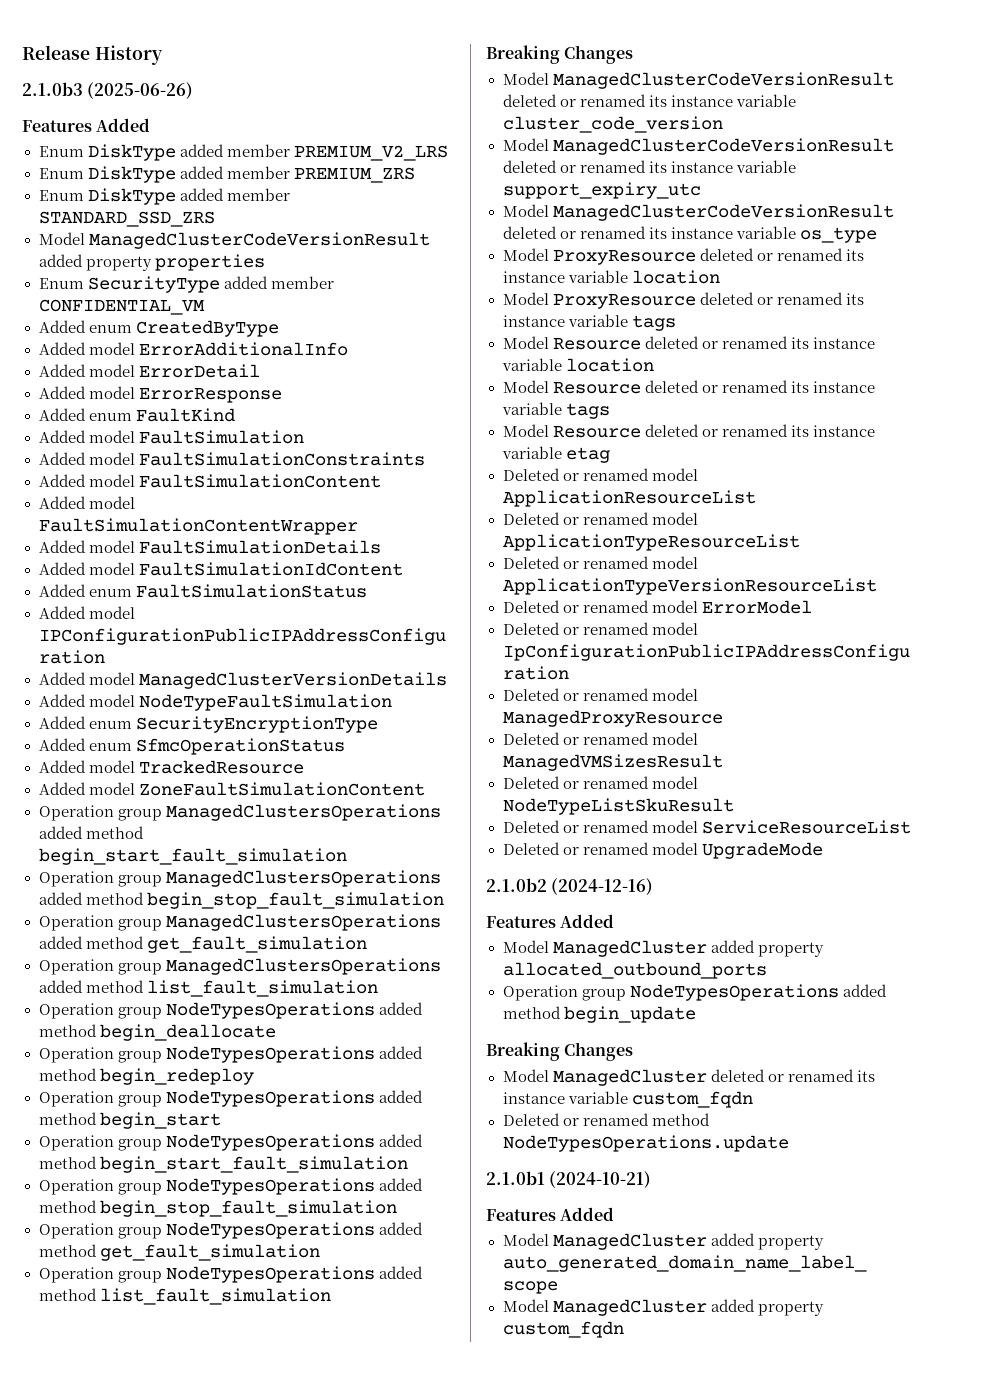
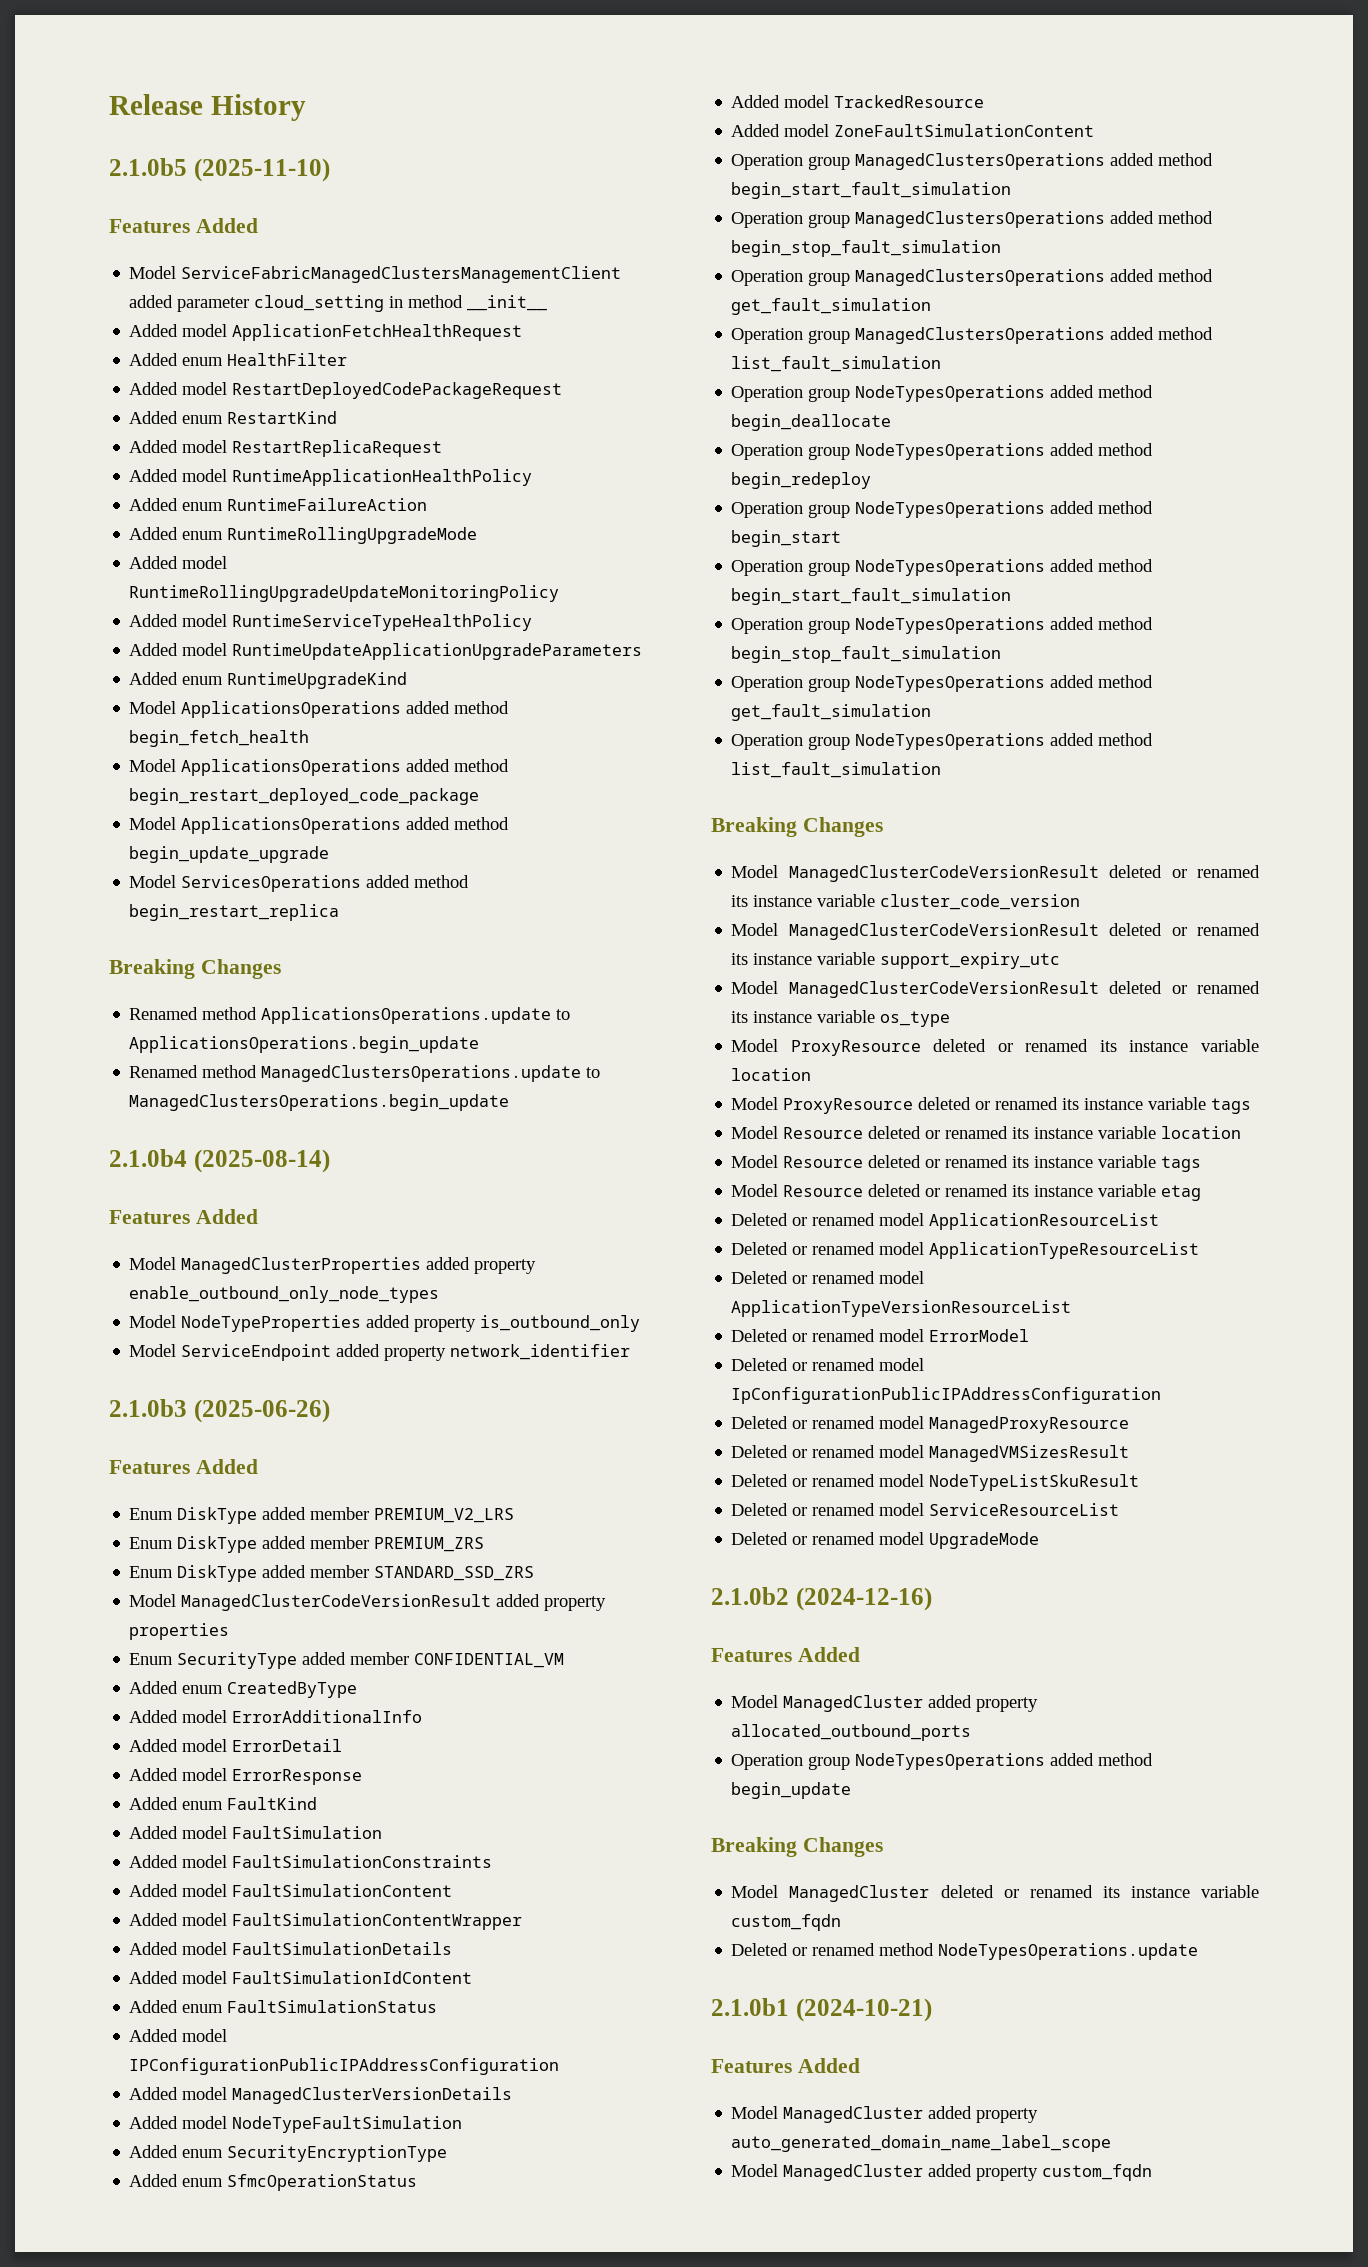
+ 2.1.0b5 (2025-11-10)
+ Features Added
+ Model ServiceFabricManagedClustersManagementClient added parameter cloud_setting in method __init__
+ Added model ApplicationFetchHealthRequest
+ Added enum HealthFilter
+ Added model RestartDeployedCodePackageRequest
+ Added enum RestartKind
+ Added model RestartReplicaRequest
+ Added model RuntimeApplicationHealthPolicy
+ Added enum RuntimeFailureAction
+ Added enum RuntimeRollingUpgradeMode
+ Added model RuntimeRollingUpgradeUpdateMonitoringPolicy
+ Added model RuntimeServiceTypeHealthPolicy
+ Added model RuntimeUpdateApplicationUpgradeParameters
+ Added enum RuntimeUpgradeKind
+ Model ApplicationsOperations added method begin_fetch_health
+ Model ApplicationsOperations added method begin_restart_deployed_code_package
+ Model ApplicationsOperations added method begin_update_upgrade
+ Model ServicesOperations added method begin_restart_replica
+ Breaking Changes
+ Renamed method ApplicationsOperations.update to ApplicationsOperations.begin_update
+ Renamed method ManagedClustersOperations.update to ManagedClustersOperations.begin_update
+ 2.1.0b4 (2025-08-14)
+ Features Added
+ Model ManagedClusterProperties added property enable_outbound_only_node_types
+ Model NodeTypeProperties added property is_outbound_only
+ Model ServiceEndpoint added property network_identifier

